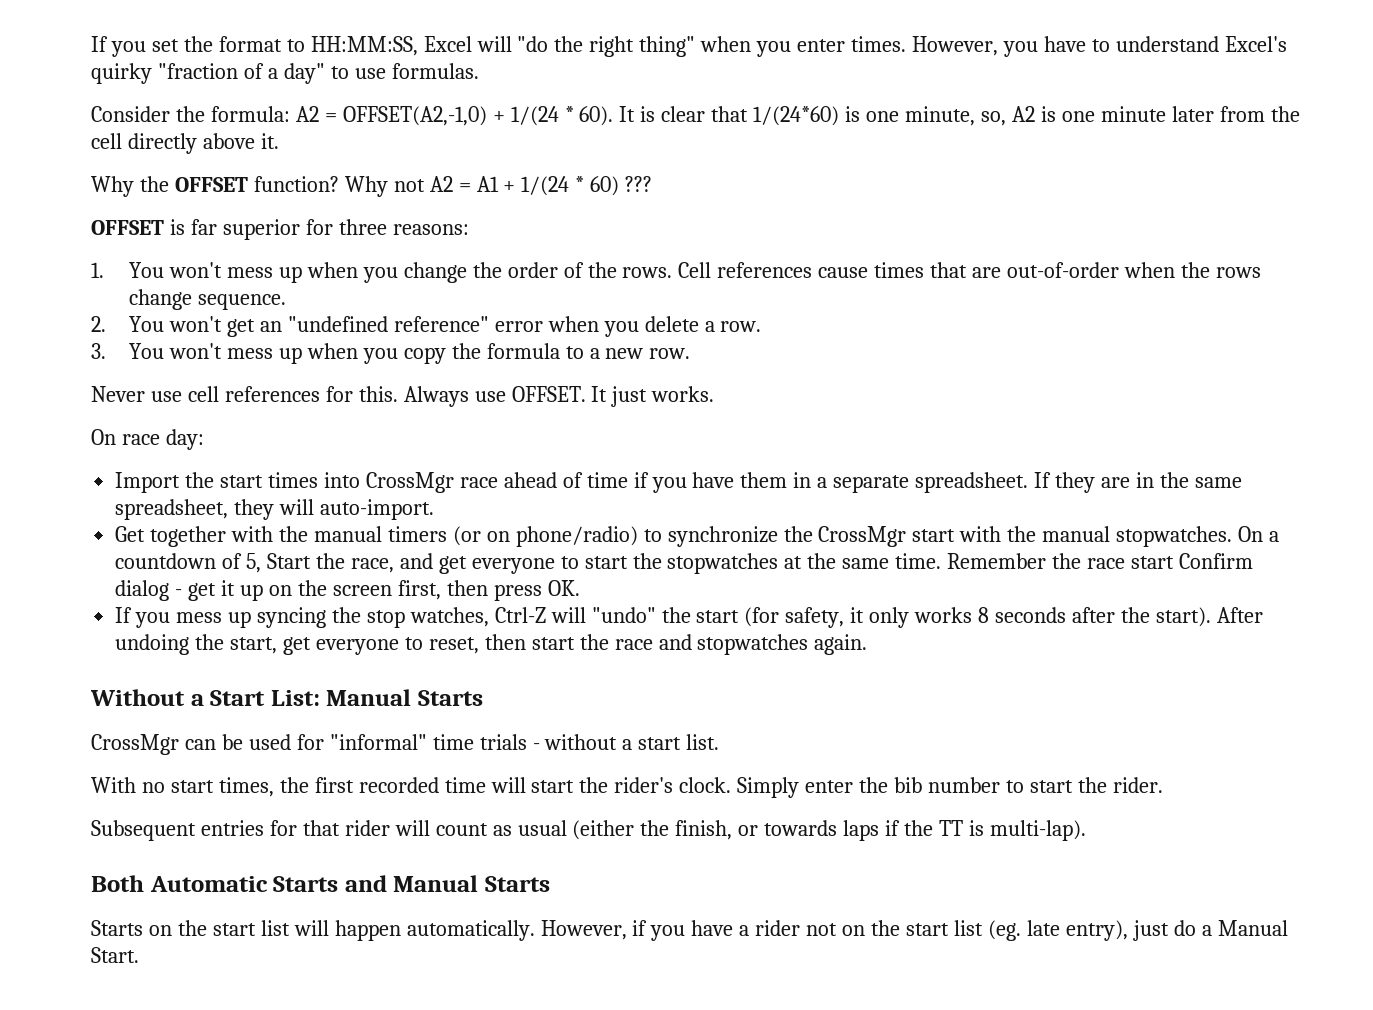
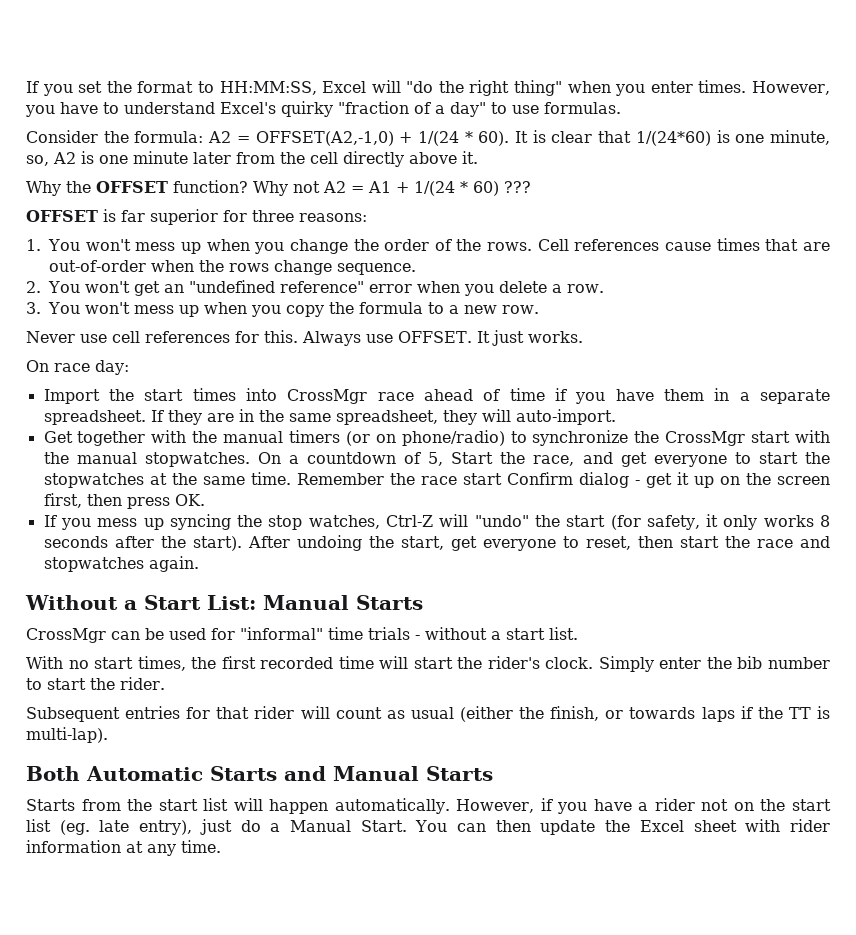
- Starts on the start list will happen automatically.
+ Starts from the start list will happen automatically.
+ You can then update the Excel sheet with rider information at any time.

